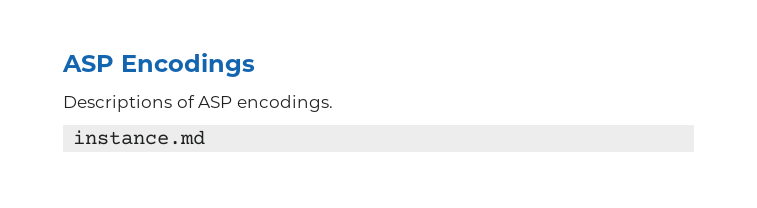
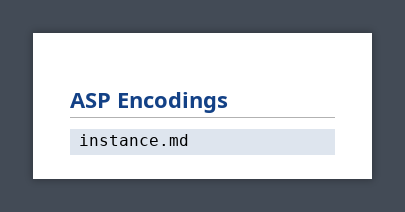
- Descriptions of ASP encodings.

